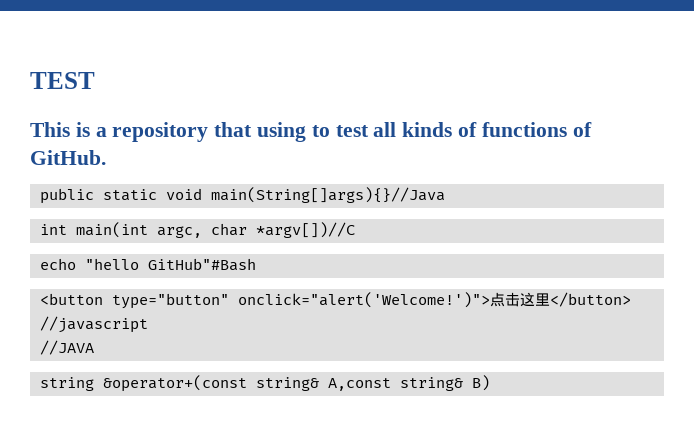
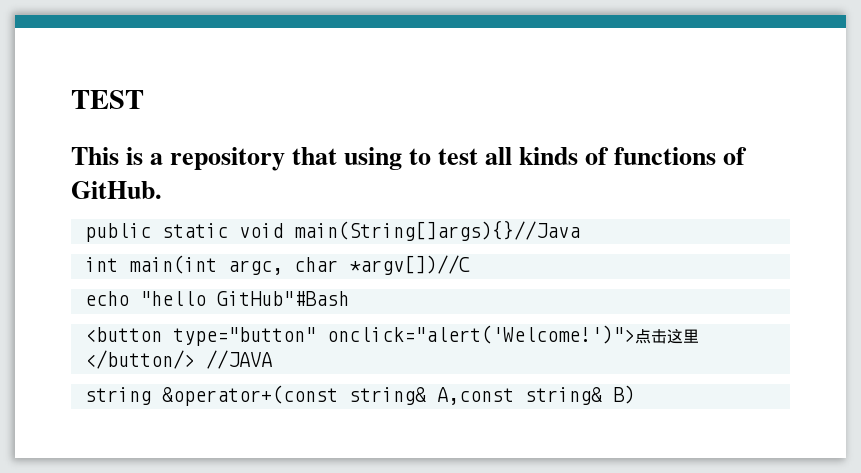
- <button type="button" onclick="alert('Welcome!')">点击这里</button> //javascript
- //JAVA
+ <button type="button" onclick="alert('Welcome!')">点击这里</button/> //JAVA

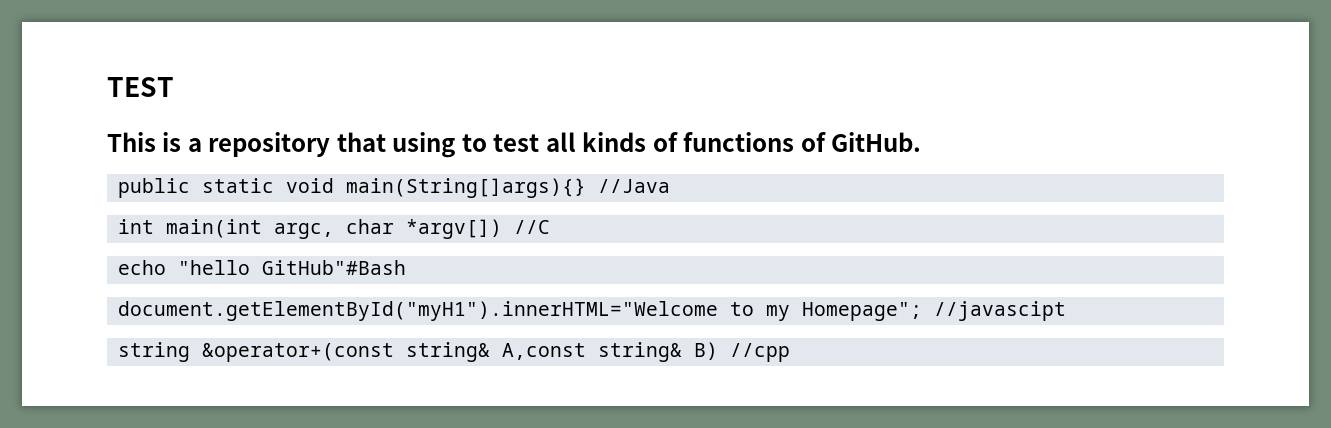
- public static void main(String[]args){}//Java
+ public static void main(String[]args){} //Java
- int main(int argc, char *argv[])//C
+ int main(int argc, char *argv[]) //C
- <button type="button" onclick="alert('Welcome!')">点击这里</button/> //JAVA
+ document.getElementById("myH1").innerHTML="Welcome to my Homepage"; //javascipt
- string &operator+(const string& A,const string& B)
+ string &operator+(const string& A,const string& B) //cpp

